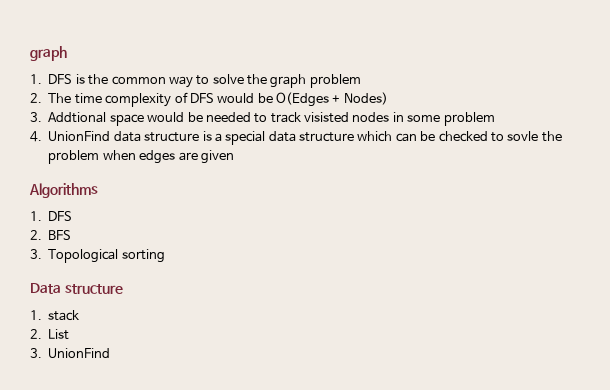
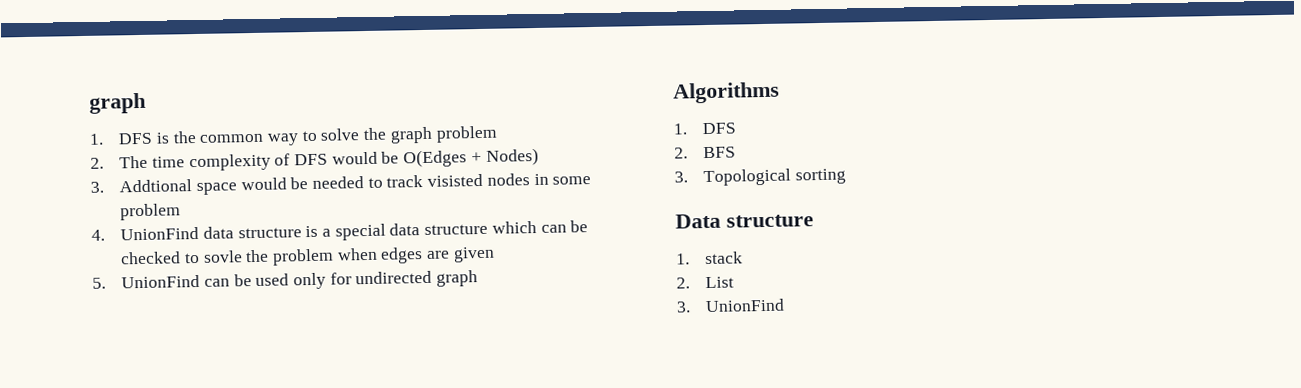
+ 5. UnionFind can be used only for undirected graph

